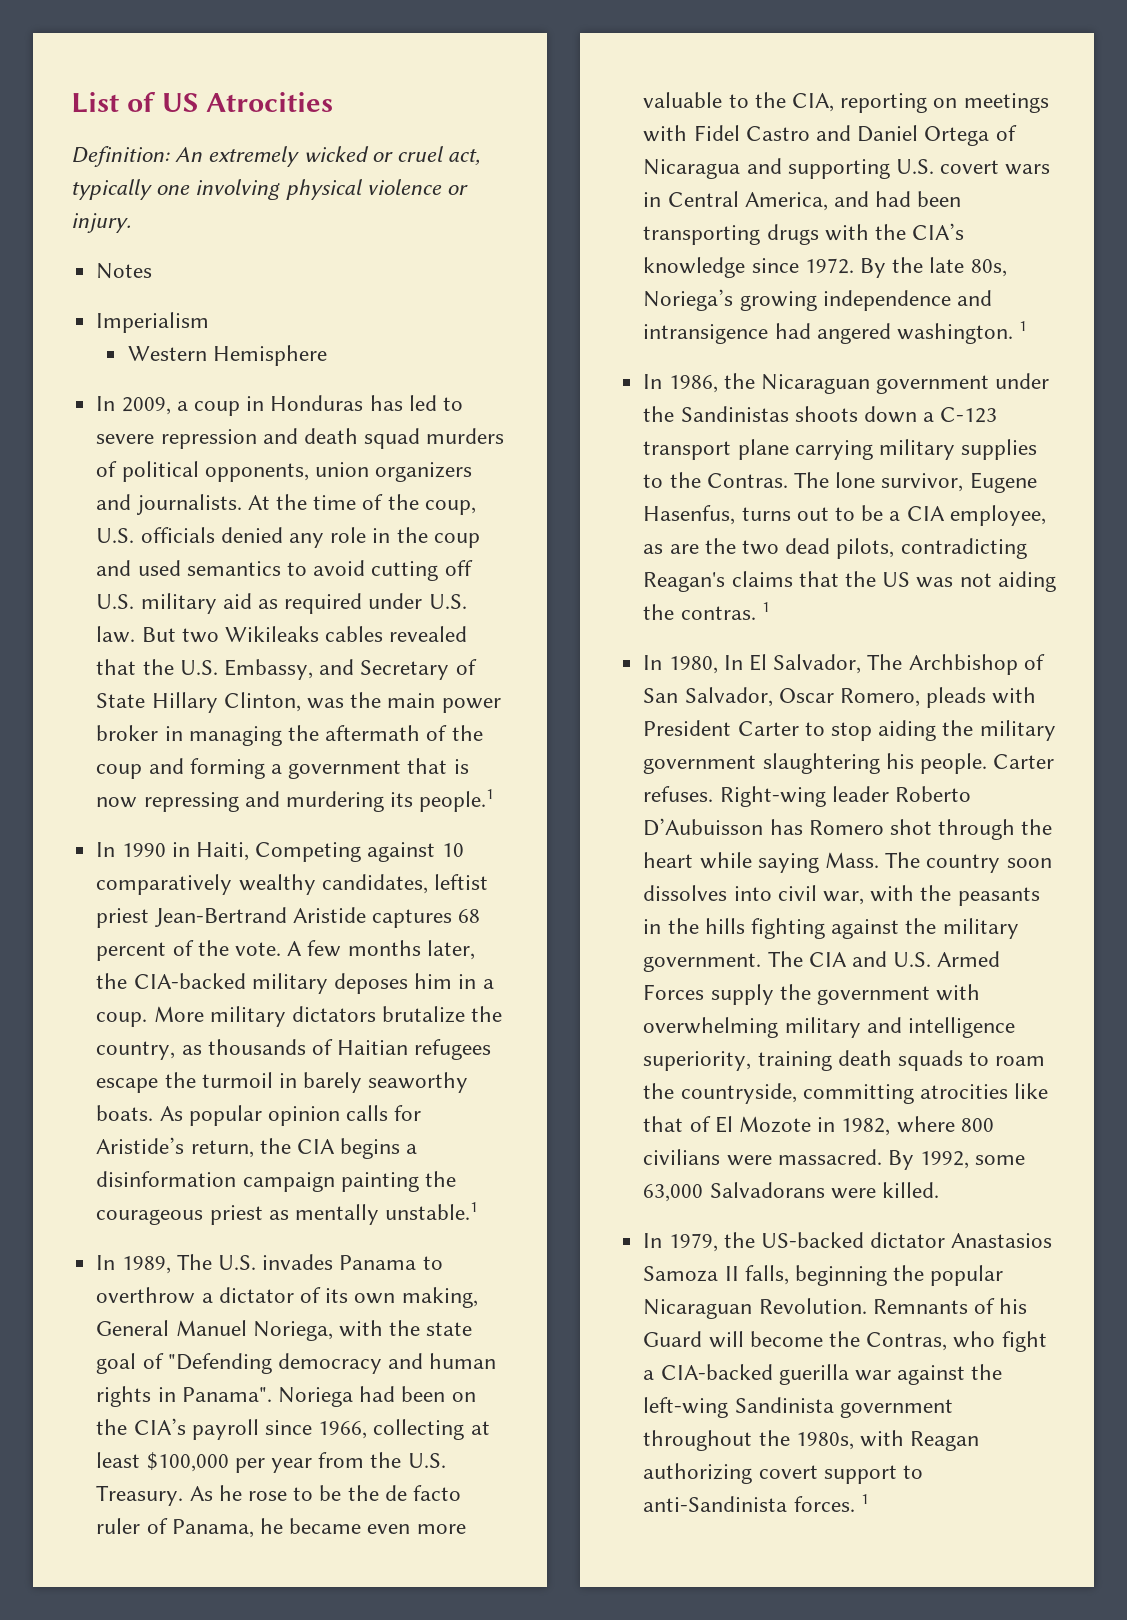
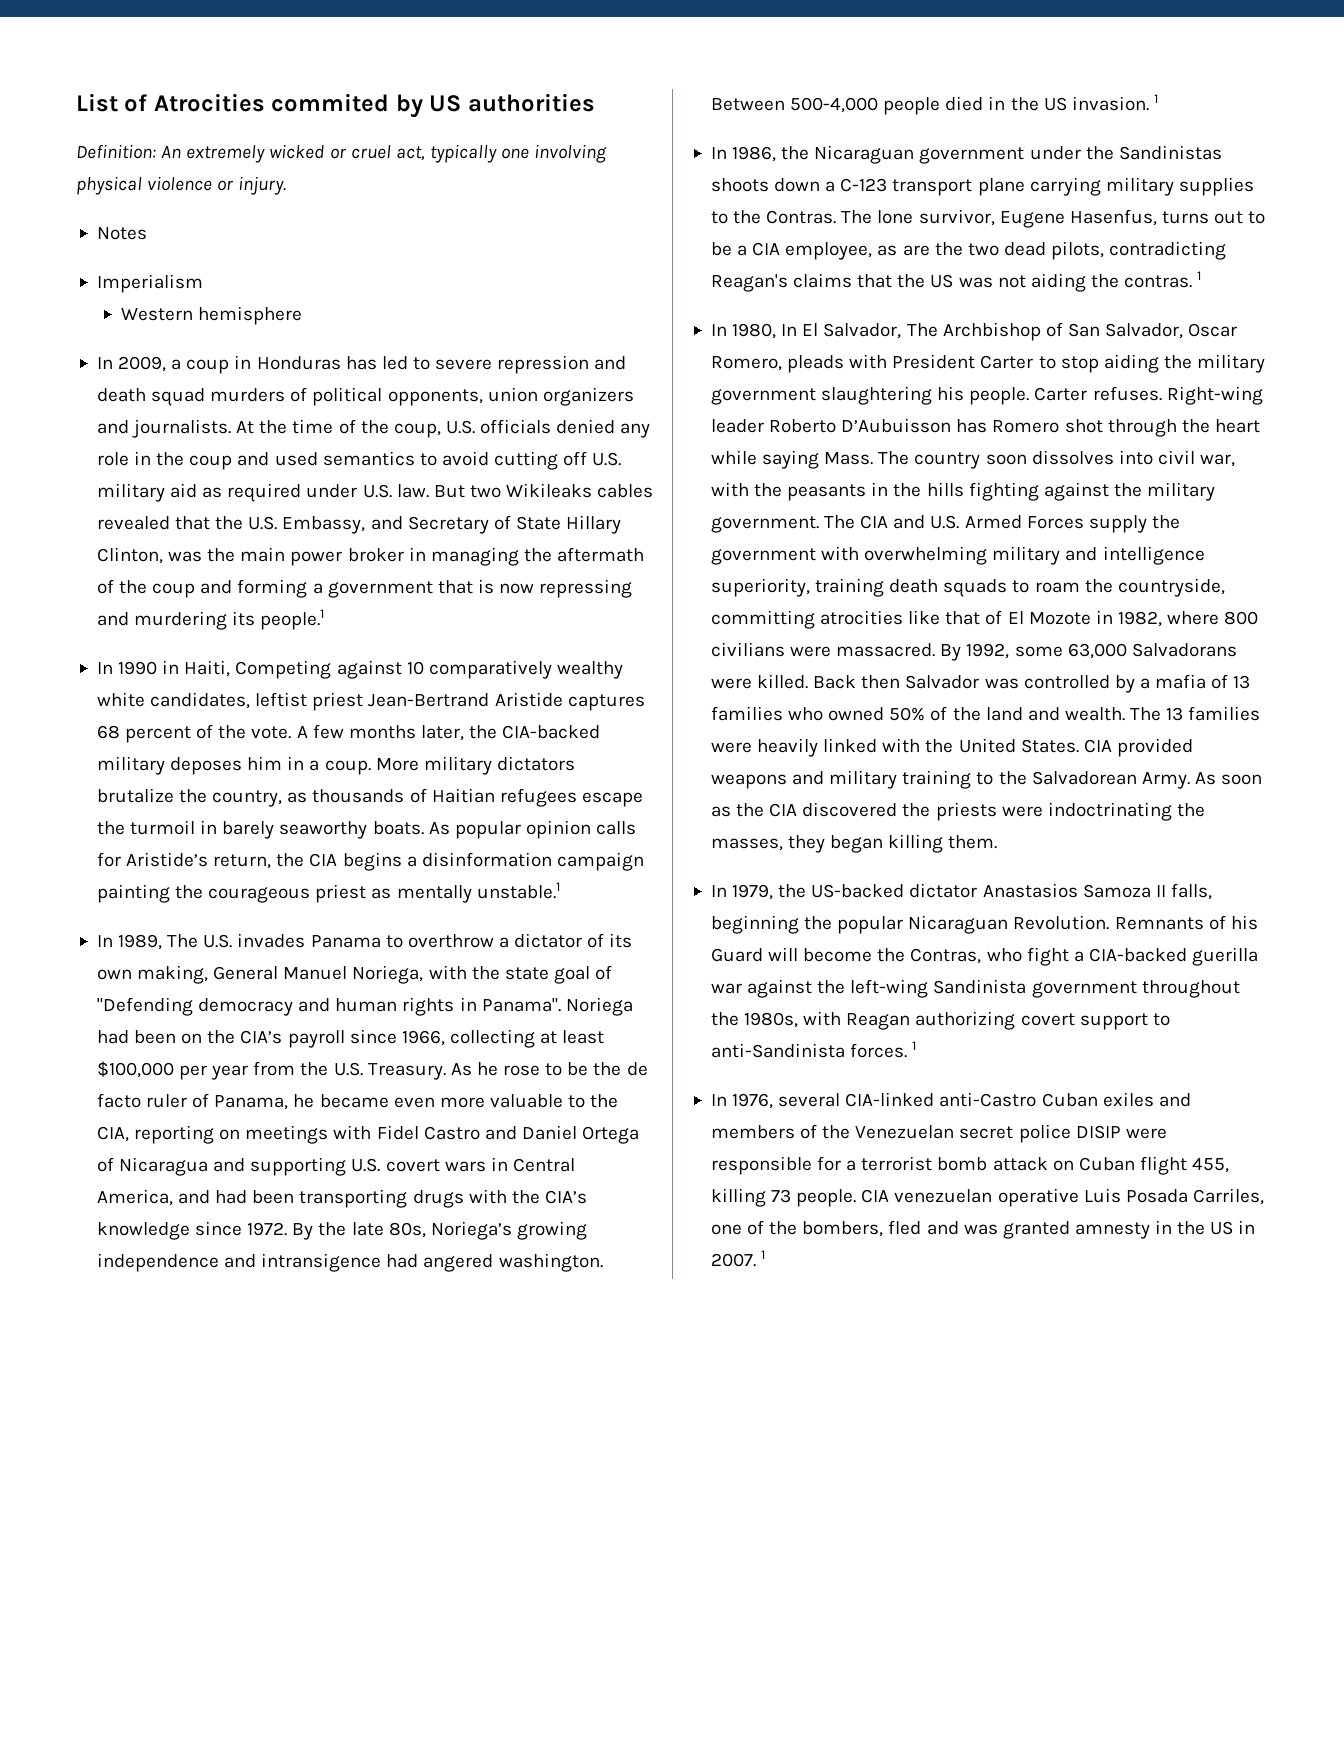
- List of US Atrocities
+ List of Atrocities commited by US authorities
- Western Hemisphere
+ Western hemisphere
- In 1990 in Haiti, Competing against 10 comparatively wealthy candidates, leftist priest Jean-Bertrand Aristide captures 68 percent of the vote.
+ In 1990 in Haiti, Competing against 10 comparatively wealthy white candidates, leftist priest Jean-Bertrand Aristide captures 68 percent of the vote.
+ Between 500-4,000 people died in the US invasion.
+ Back then Salvador was controlled by a mafia of 13 families who owned 50% of the land and wealth. The 13 families were heavily linked with the United States. CIA provided weapons and military training to the Salvadorean Army. As soon as the CIA discovered the priests were indoctrinating the masses, they began killing them.
+ In 1976, several CIA-linked anti-Castro Cuban exiles and members of the Venezuelan secret police DISIP were responsible for a terrorist bomb attack on Cuban flight 455, killing 73 people. CIA venezuelan operative Luis Posada Carriles, one of the bombers, fled and was granted amnesty in the US in 2007. 1

